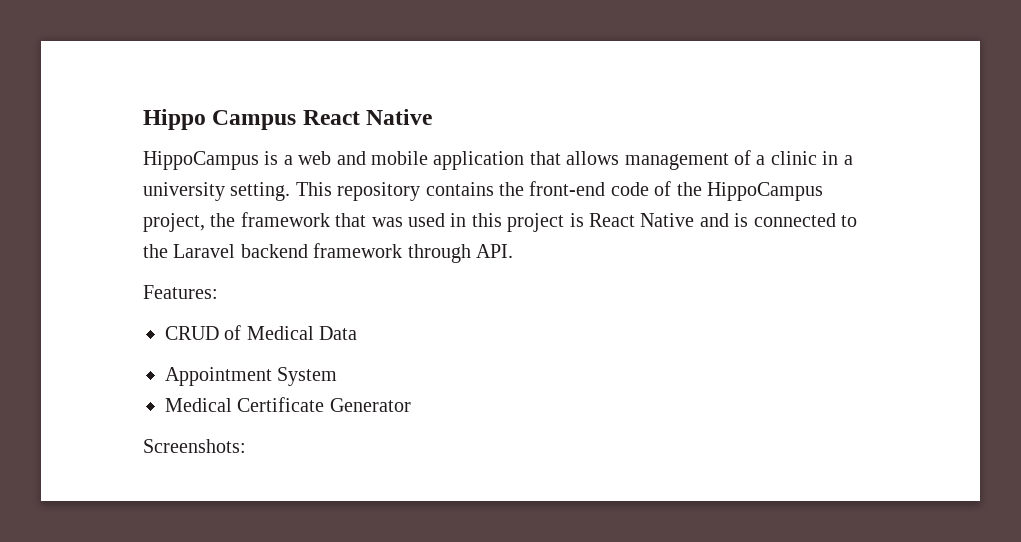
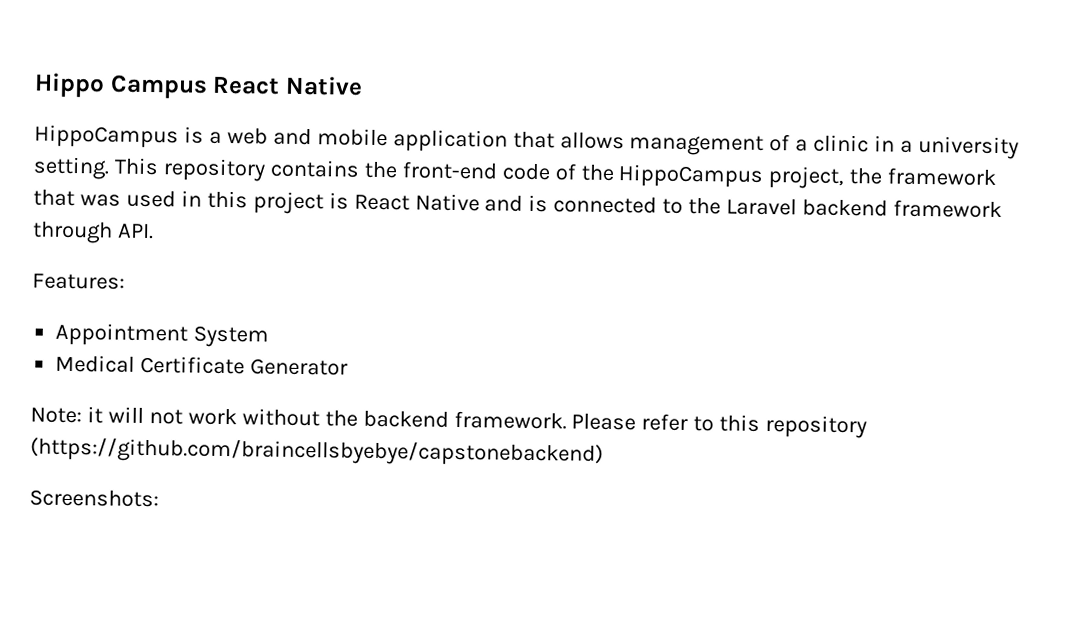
- CRUD of Medical Data
+ Note: it will not work without the backend framework. Please refer to this repository (https://github.com/braincellsbyebye/capstonebackend)

